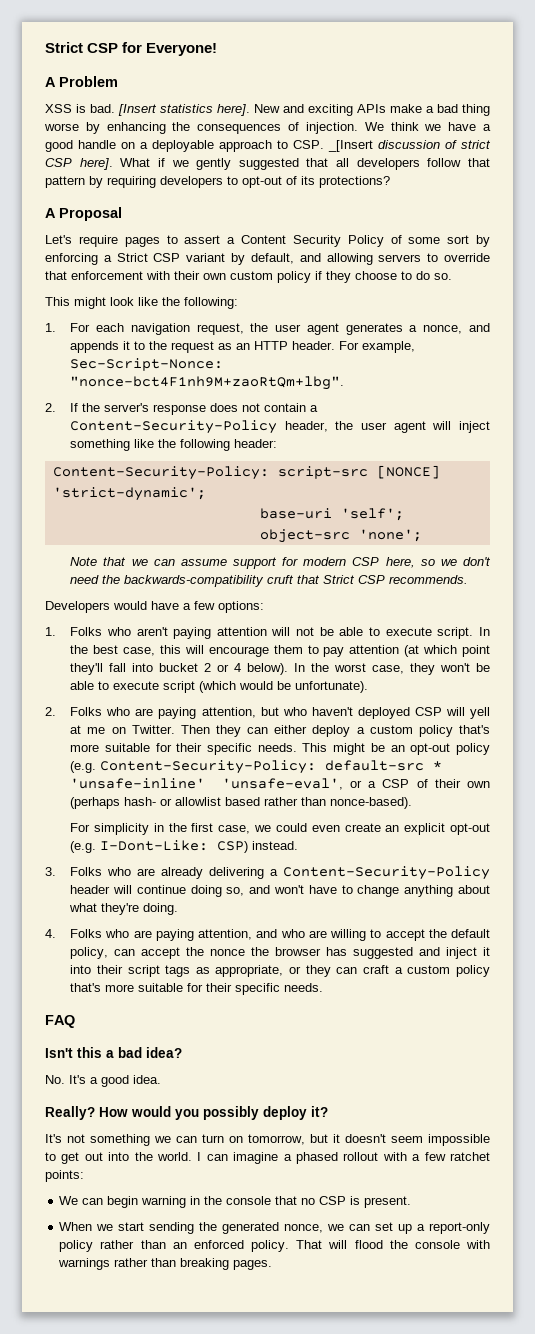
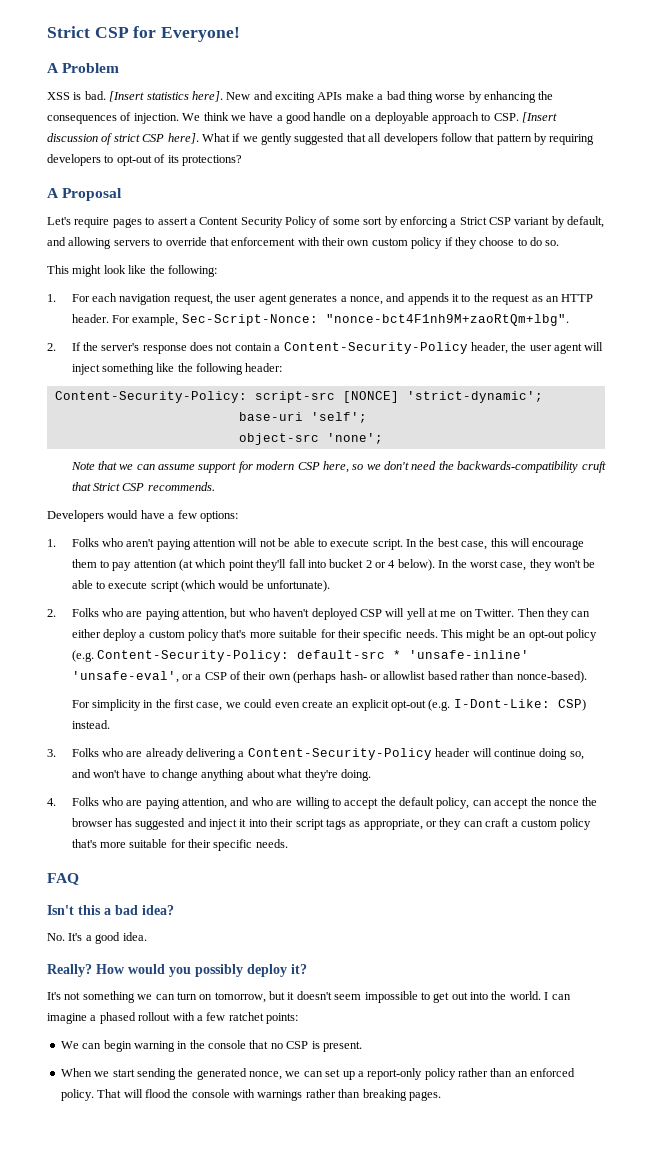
- We think we have a good handle on a deployable approach to CSP. _[Insert discussion of strict CSP here].
+ We think we have a good handle on a deployable approach to CSP. [Insert discussion of strict CSP here].

